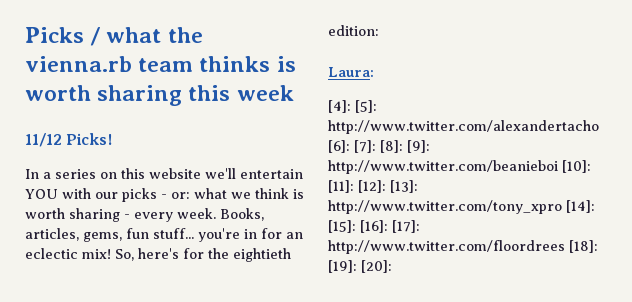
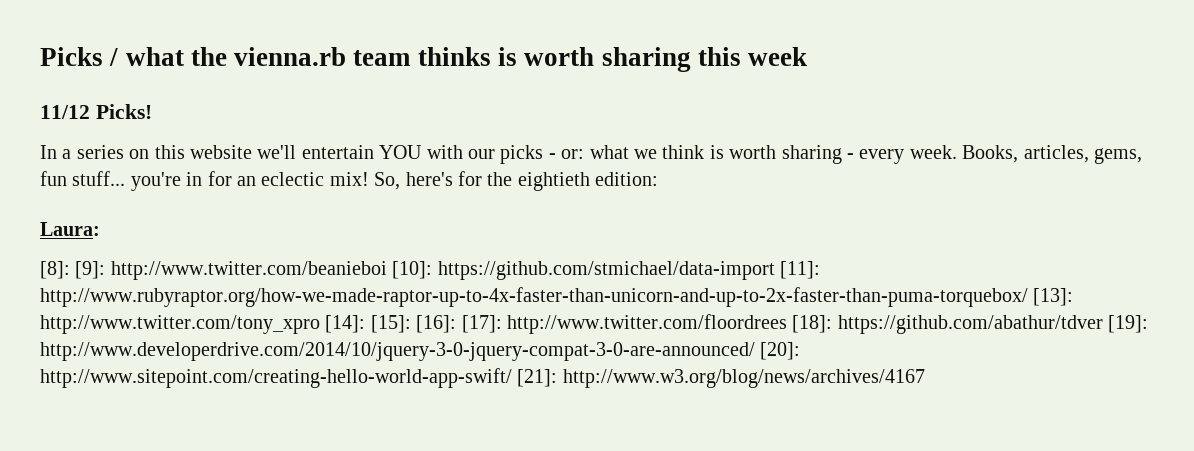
- [4]: [5]: http://www.twitter.com/alexandertacho [6]: [7]: [8]: [9]: http://www.twitter.com/beanieboi [10]: [11]: [12]: [13]: http://www.twitter.com/tony_xpro [14]: [15]: [16]: [17]: http://www.twitter.com/floordrees [18]: [19]: [20]:
+ [8]: [9]: http://www.twitter.com/beanieboi [10]: https://github.com/stmichael/data-import [11]: http://www.rubyraptor.org/how-we-made-raptor-up-to-4x-faster-than-unicorn-and-up-to-2x-faster-than-puma-torquebox/ [13]: http://www.twitter.com/tony_xpro [14]: [15]: [16]: [17]: http://www.twitter.com/floordrees [18]: https://github.com/abathur/tdver [19]: http://www.developerdrive.com/2014/10/jquery-3-0-jquery-compat-3-0-are-announced/ [20]: http://www.sitepoint.com/creating-hello-world-app-swift/ [21]: http://www.w3.org/blog/news/archives/4167

